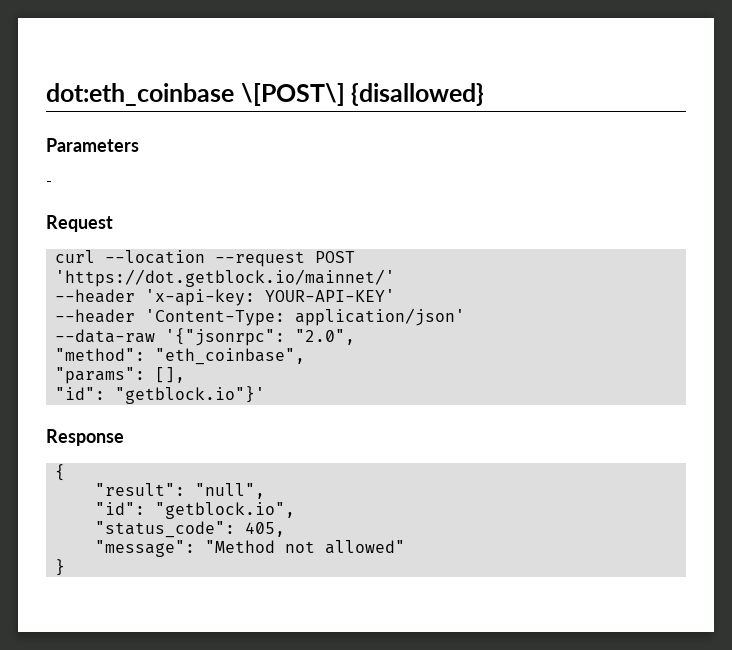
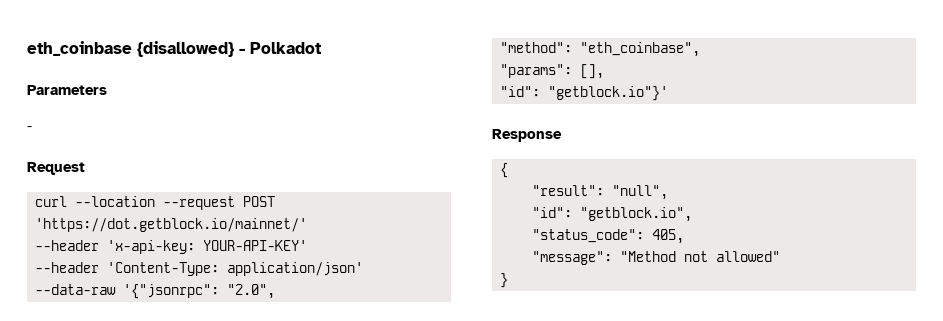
- dot:eth_coinbase \[POST\] {disallowed}
+ eth_coinbase {disallowed} - Polkadot

